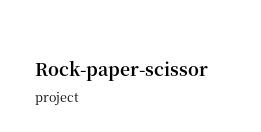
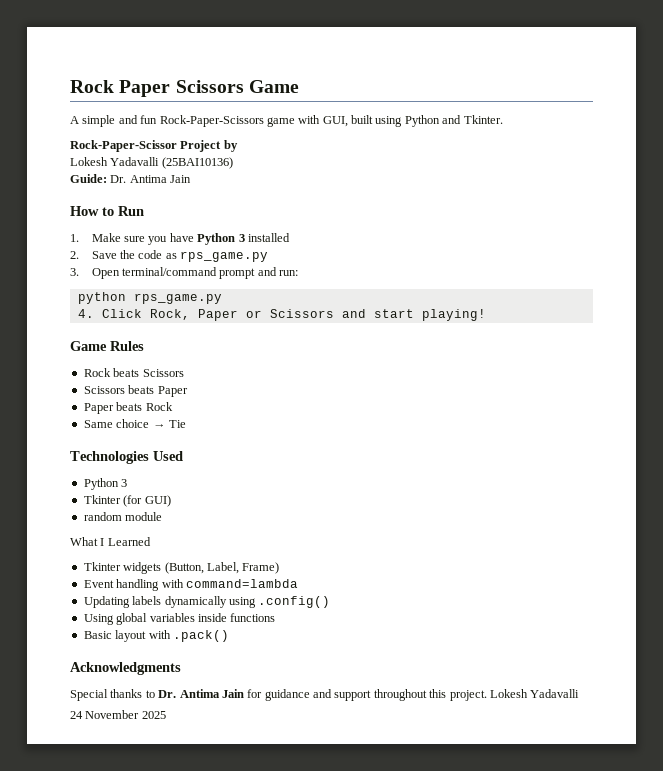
- Rock-paper-scissor
- project
+ Rock Paper Scissors Game
+ A simple and fun Rock-Paper-Scissors game with GUI, built using Python and Tkinter.
+ Rock-Paper-Scissor Project by
+ Lokesh Yadavalli (25BAI10136)
+ Guide: Dr. Antima Jain
+ How to Run
+ 1. Make sure you have Python 3 installed
+ 2. Save the code as rps_game.py
+ 3. Open terminal/command prompt and run:
+ python rps_game.py
+ 4. Click Rock, Paper or Scissors and start playing!
+ Game Rules
+ Rock beats Scissors
+ Scissors beats Paper
+ Paper beats Rock
+ Same choice → Tie
+ Technologies Used
+ Python 3
+ Tkinter (for GUI)
+ random module
+ What I Learned
+ Tkinter widgets (Button, Label, Frame)
+ Event handling with command=lambda
+ Updating labels dynamically using .config()
+ Using global variables inside functions
+ Basic layout with .pack()
+ Acknowledgments
+ Special thanks to Dr. Antima Jain for guidance and support throughout this project. Lokesh Yadavalli
+ 24 November 2025

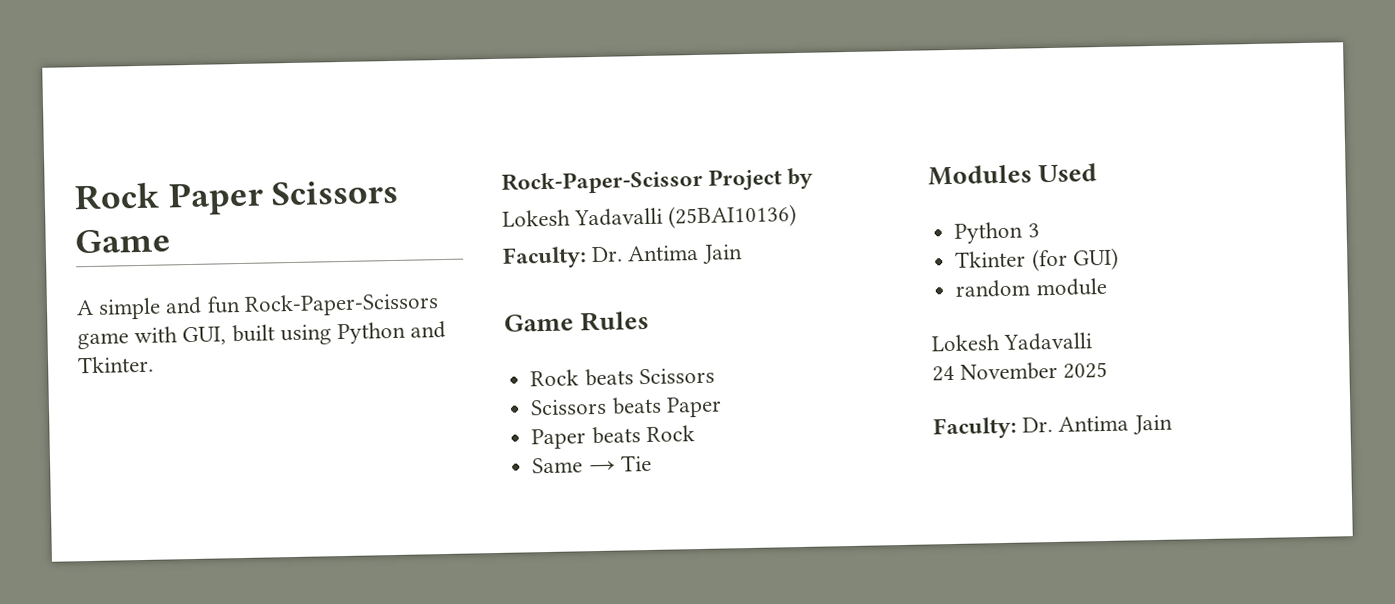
  Lokesh Yadavalli (25BAI10136)
- Guide: Dr. Antima Jain
- How to Run
- 1. Make sure you have Python 3 installed
- 2. Save the code as rps_game.py
- 3. Open terminal/command prompt and run:
- python rps_game.py
- 4. Click Rock, Paper or Scissors and start playing!
+ Faculty: Dr. Antima Jain
- Same choice → Tie
+ Same → Tie
- Technologies Used
+ Modules Used
- What I Learned
- Tkinter widgets (Button, Label, Frame)
- Event handling with command=lambda
- Updating labels dynamically using .config()
- Using global variables inside functions
- Basic layout with .pack()
- Acknowledgments
- Special thanks to Dr. Antima Jain for guidance and support throughout this project.
  24 November 2025
+ Faculty: Dr. Antima Jain

